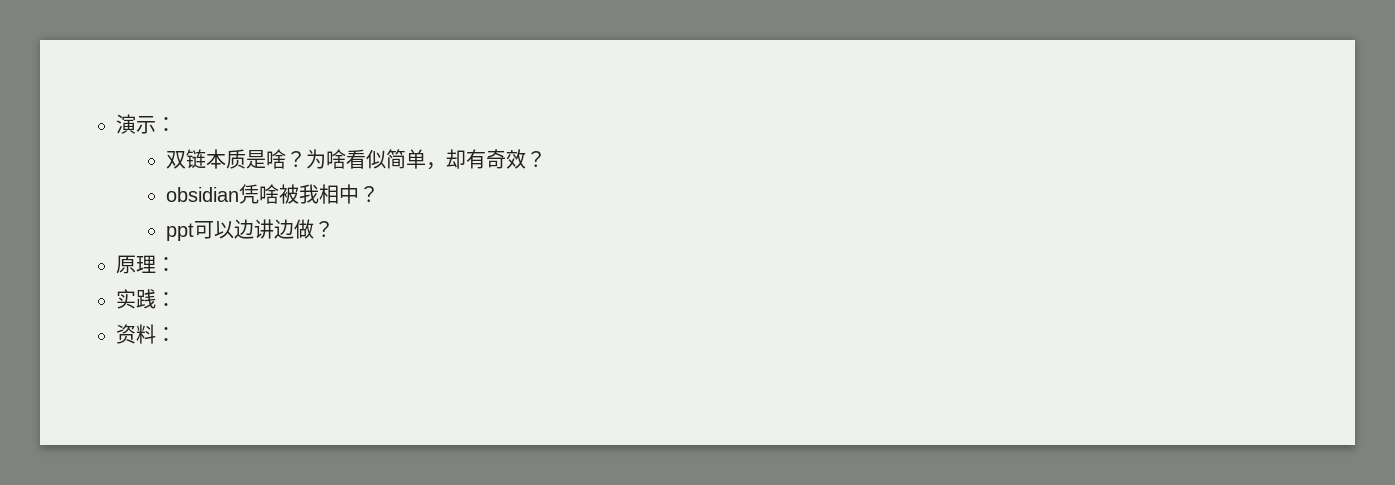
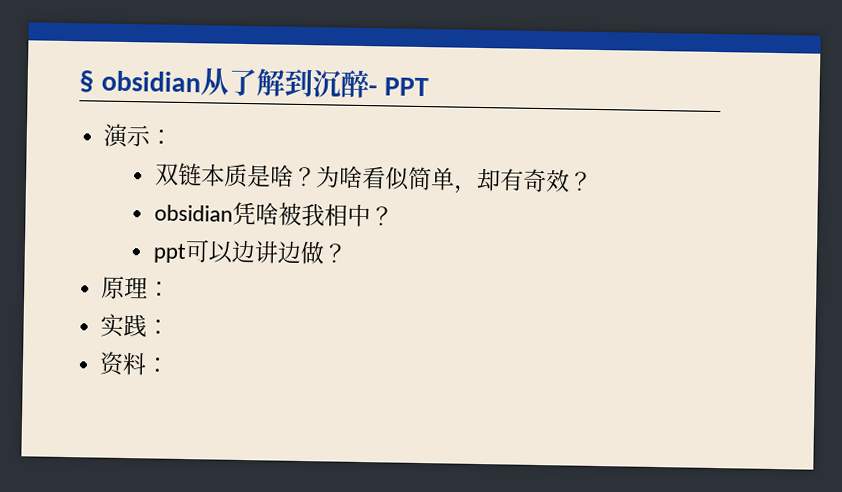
+ § obsidian从了解到沉醉- PPT

